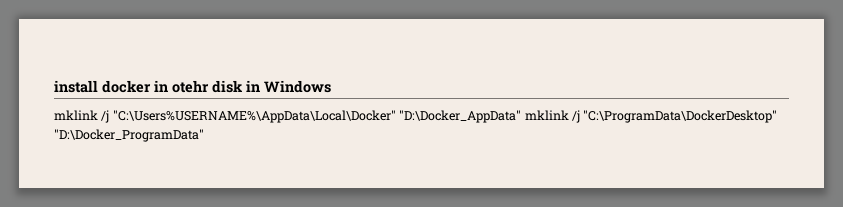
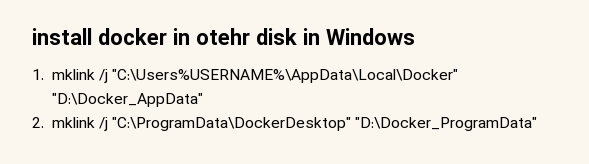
- mklink /j "C:\Users%USERNAME%\AppData\Local\Docker" "D:\Docker_AppData" mklink /j "C:\ProgramData\DockerDesktop" "D:\Docker_ProgramData"
+ 1. mklink /j "C:\Users%USERNAME%\AppData\Local\Docker" "D:\Docker_AppData"
+ 2. mklink /j "C:\ProgramData\DockerDesktop" "D:\Docker_ProgramData"

